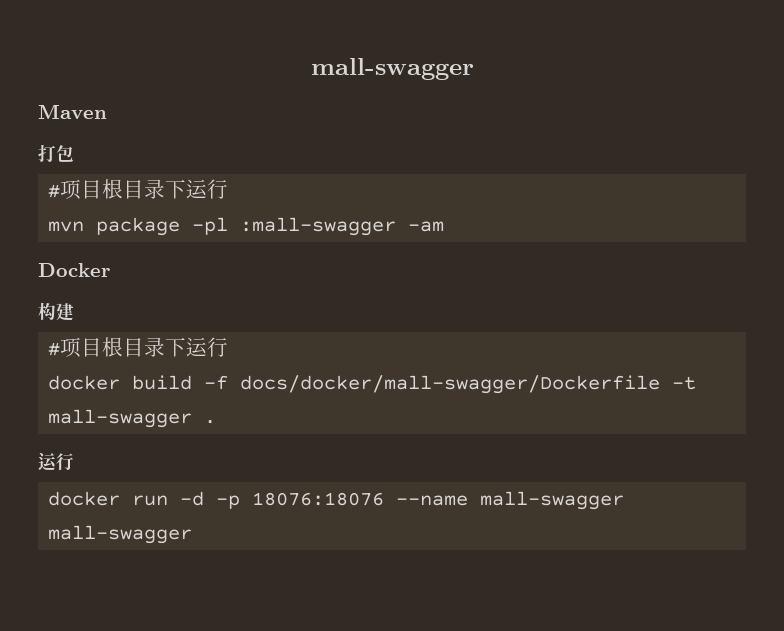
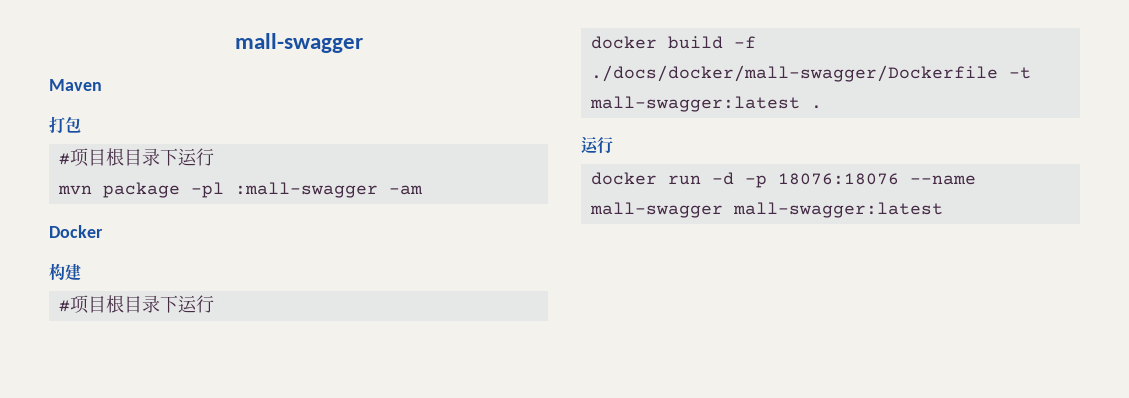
- docker build -f docs/docker/mall-swagger/Dockerfile -t mall-swagger .
+ docker build -f ./docs/docker/mall-swagger/Dockerfile -t mall-swagger:latest .
- docker run -d -p 18076:18076 --name mall-swagger mall-swagger
+ docker run -d -p 18076:18076 --name mall-swagger mall-swagger:latest

